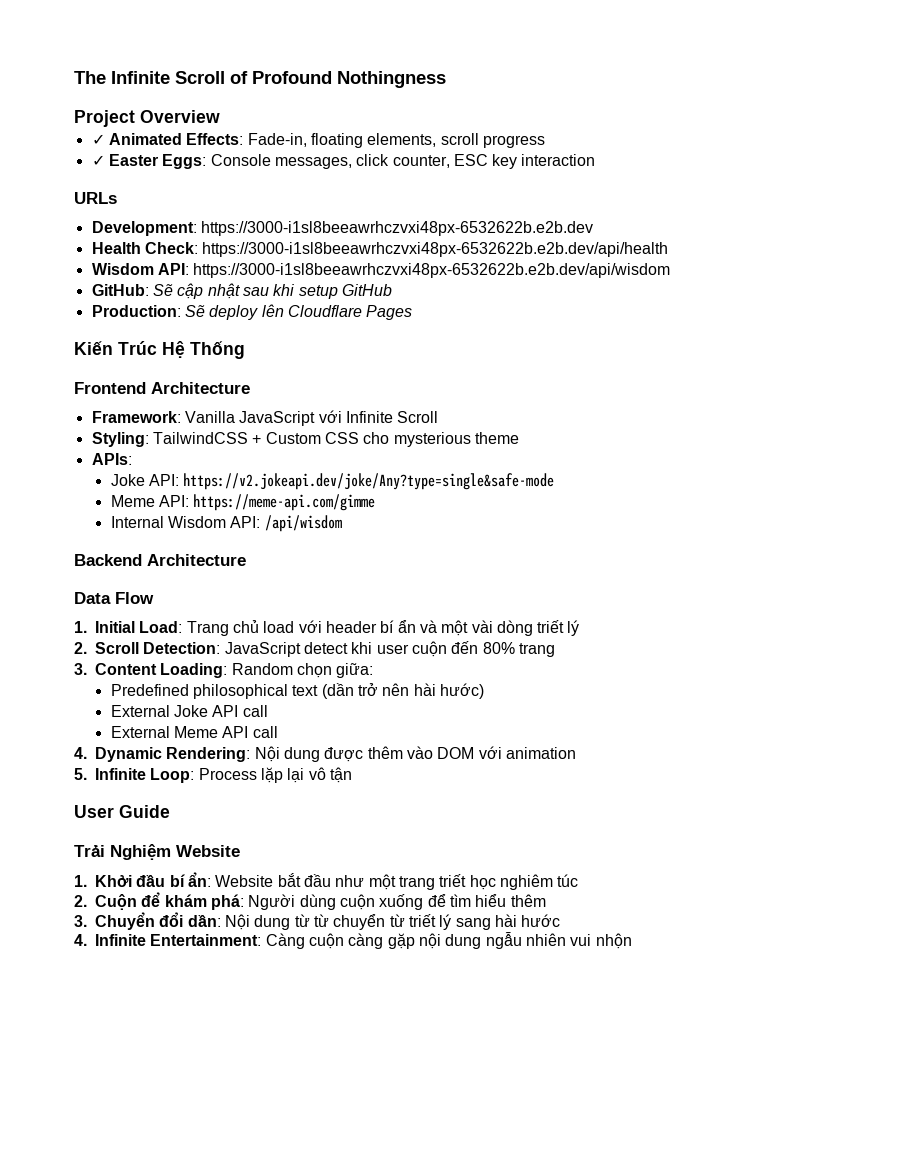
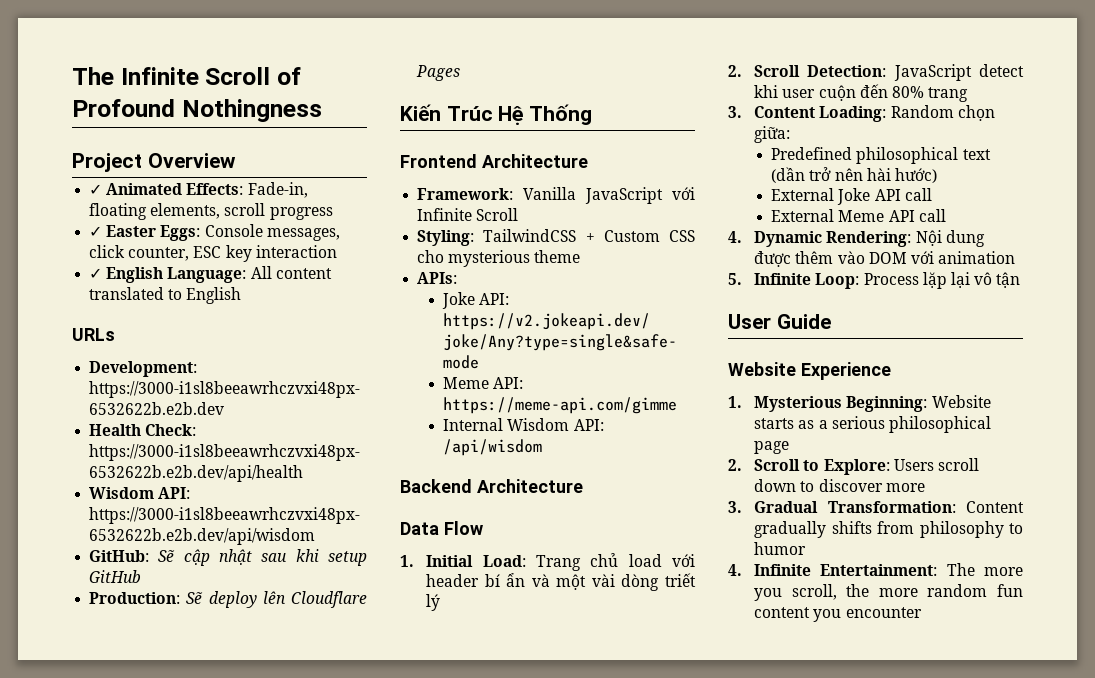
+ ✓ English Language: All content translated to English
- Trải Nghiệm Website
- 1. Khởi đầu bí ẩn: Website bắt đầu như một trang triết học nghiêm túc
- 2. Cuộn để khám phá: Người dùng cuộn xuống để tìm hiểu thêm
- 3. Chuyển đổi dần: Nội dung từ từ chuyển từ triết lý sang hài hước
- 4. Infinite Entertainment: Càng cuộn càng gặp nội dung ngẫu nhiên vui nhộn
+ Website Experience
+ 1. Mysterious Beginning: Website starts as a serious philosophical page
+ 2. Scroll to Explore: Users scroll down to discover more
+ 3. Gradual Transformation: Content gradually shifts from philosophy to humor
+ 4. Infinite Entertainment: The more you scroll, the more random fun content you encounter

